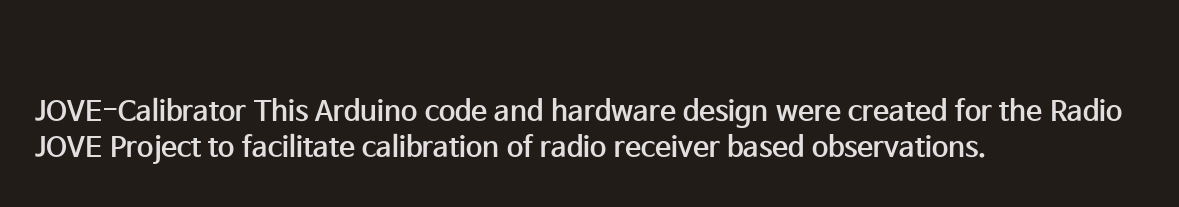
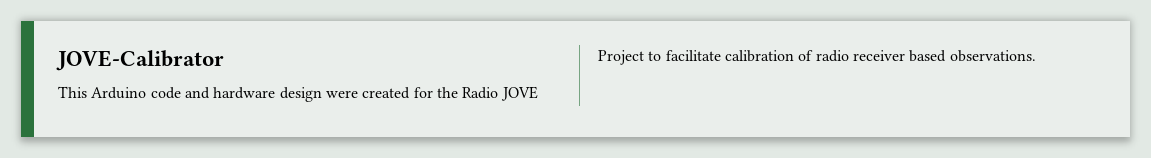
- JOVE-Calibrator This Arduino code and hardware design were created for the Radio JOVE Project to facilitate calibration of radio receiver based observations.
+ JOVE-Calibrator
+ This Arduino code and hardware design were created for the Radio JOVE Project to facilitate calibration of radio receiver based observations.

